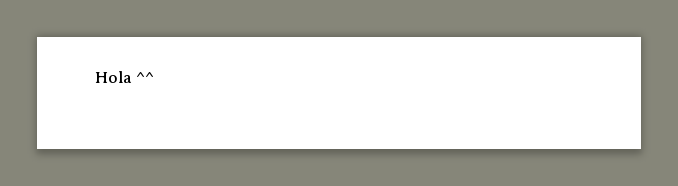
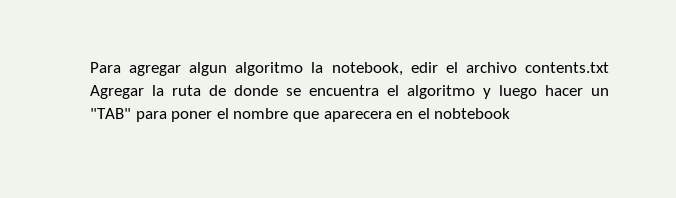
- Hola ^^
+ Para agregar algun algoritmo la notebook, edir el archivo contents.txt Agregar la ruta de donde se encuentra el algoritmo y luego hacer un "TAB" para poner el nombre que aparecera en el nobtebook

